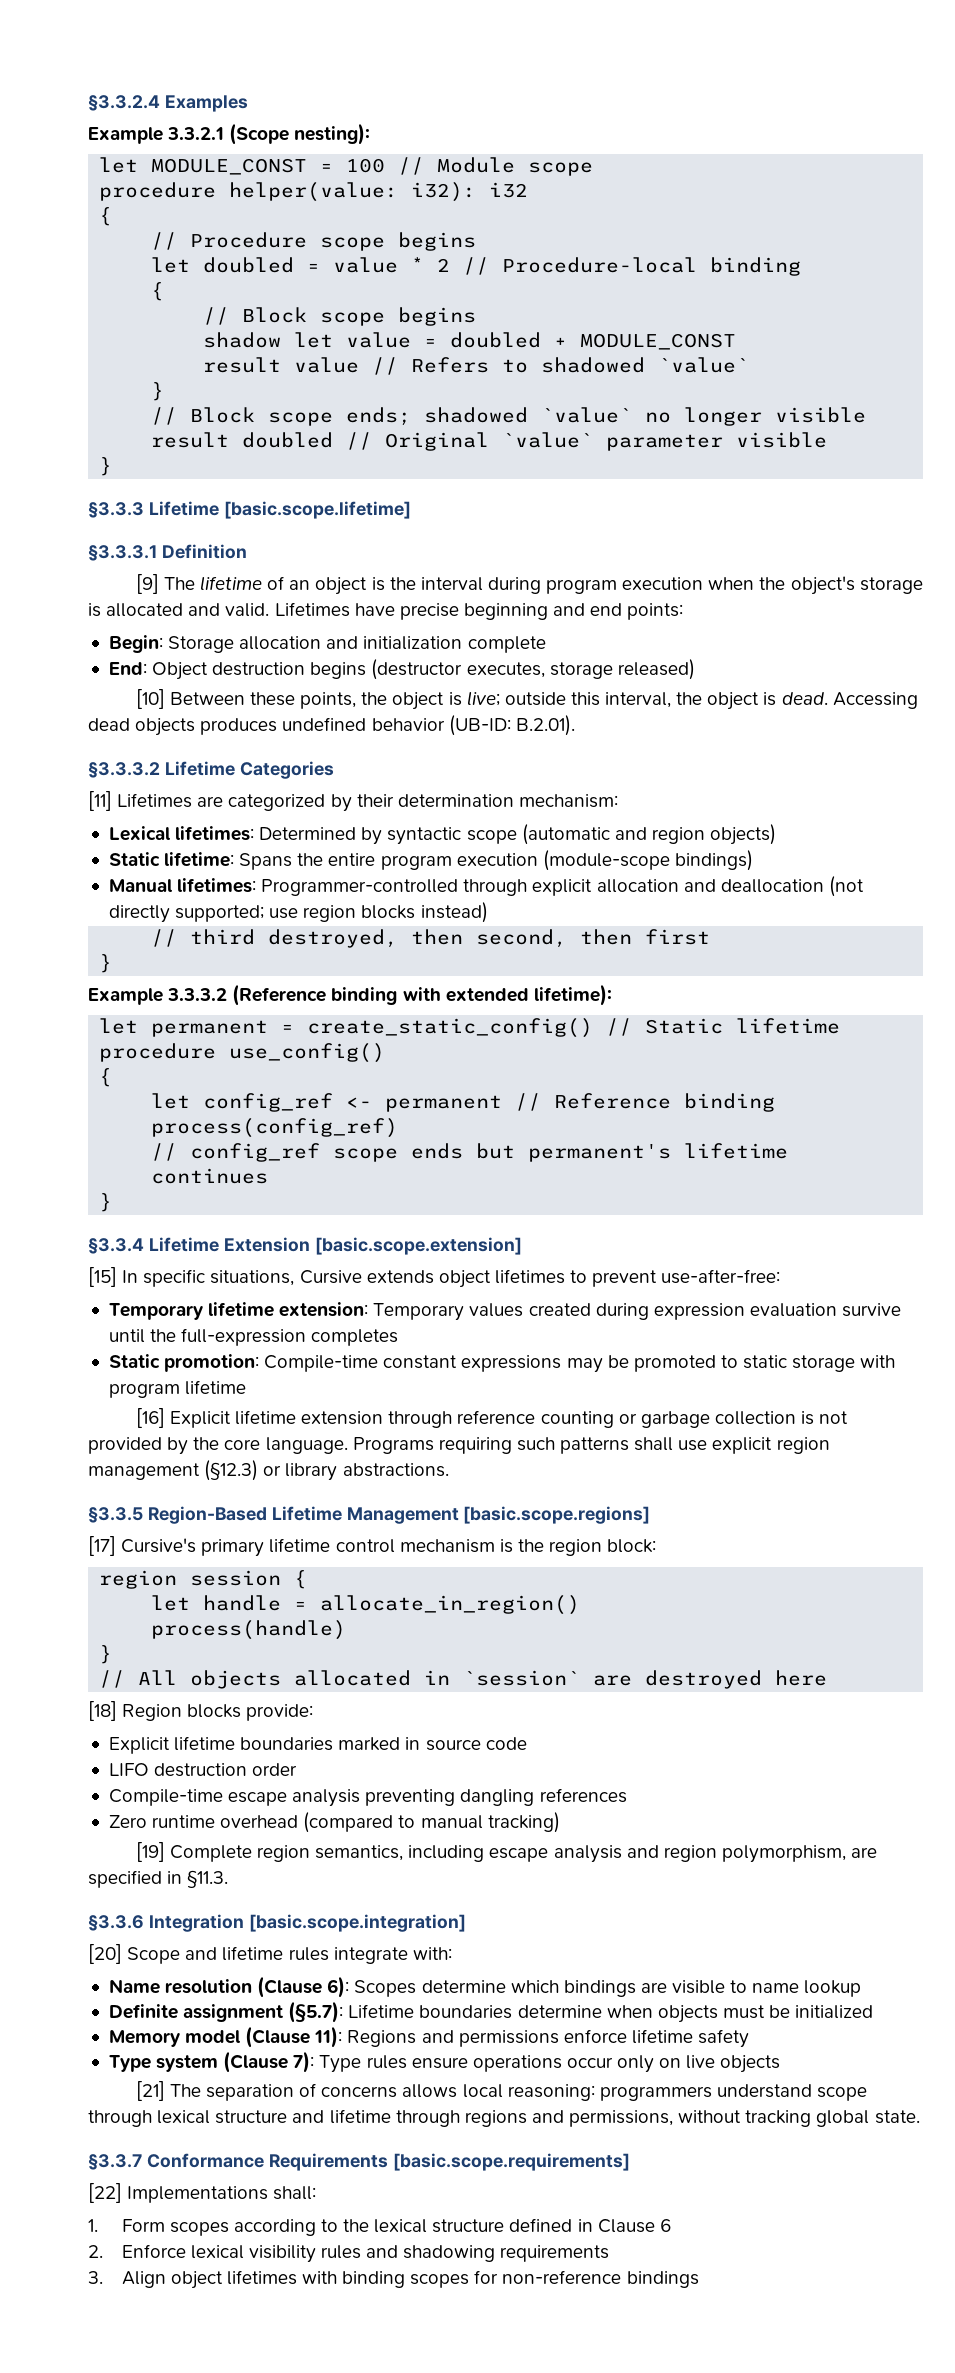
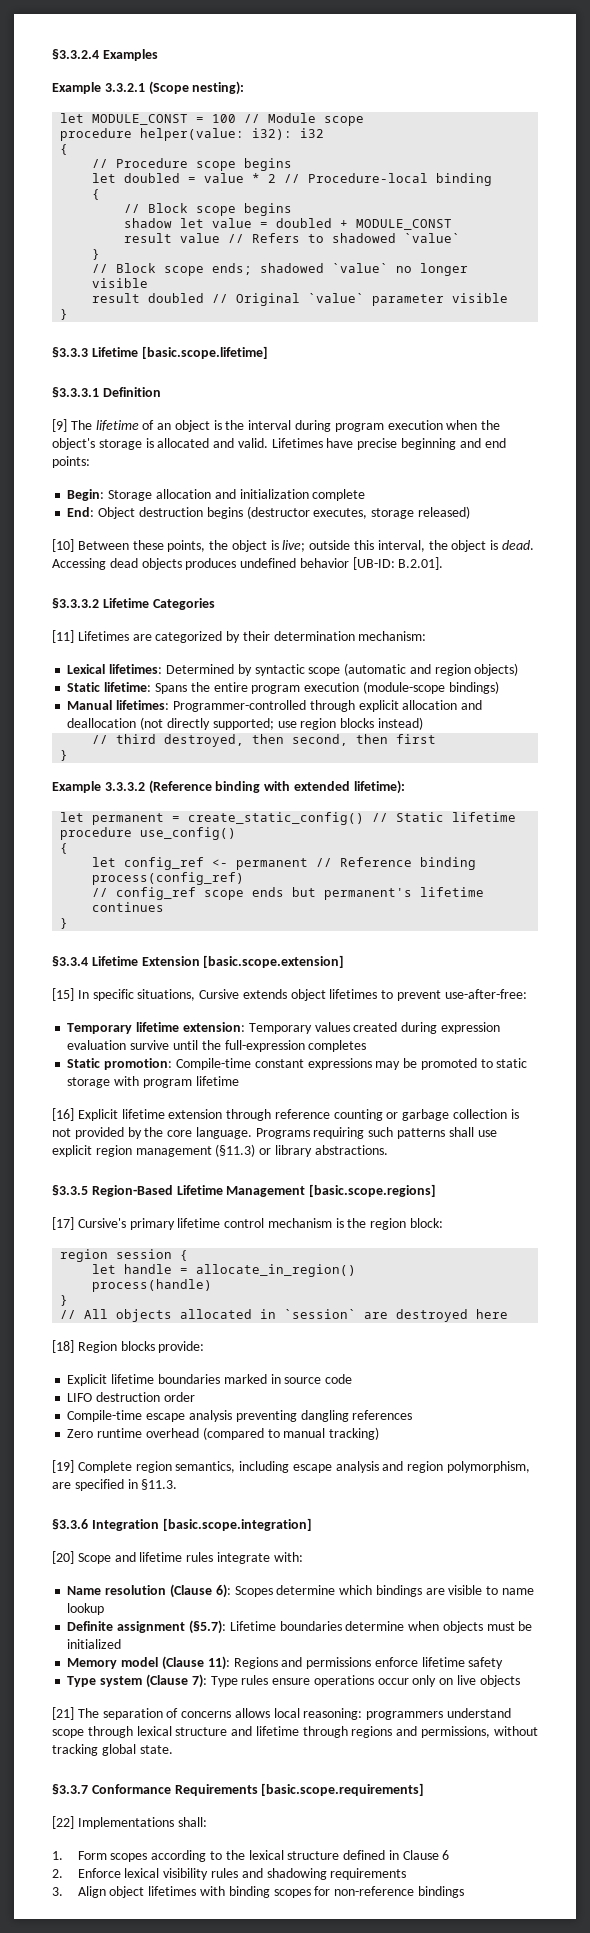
- Accessing dead objects produces undefined behavior (UB-ID: B.2.01).
+ Accessing dead objects produces undefined behavior [UB-ID: B.2.01].
- Programs requiring such patterns shall use explicit region management (§12.3) or library abstractions.
+ Programs requiring such patterns shall use explicit region management (§11.3) or library abstractions.

